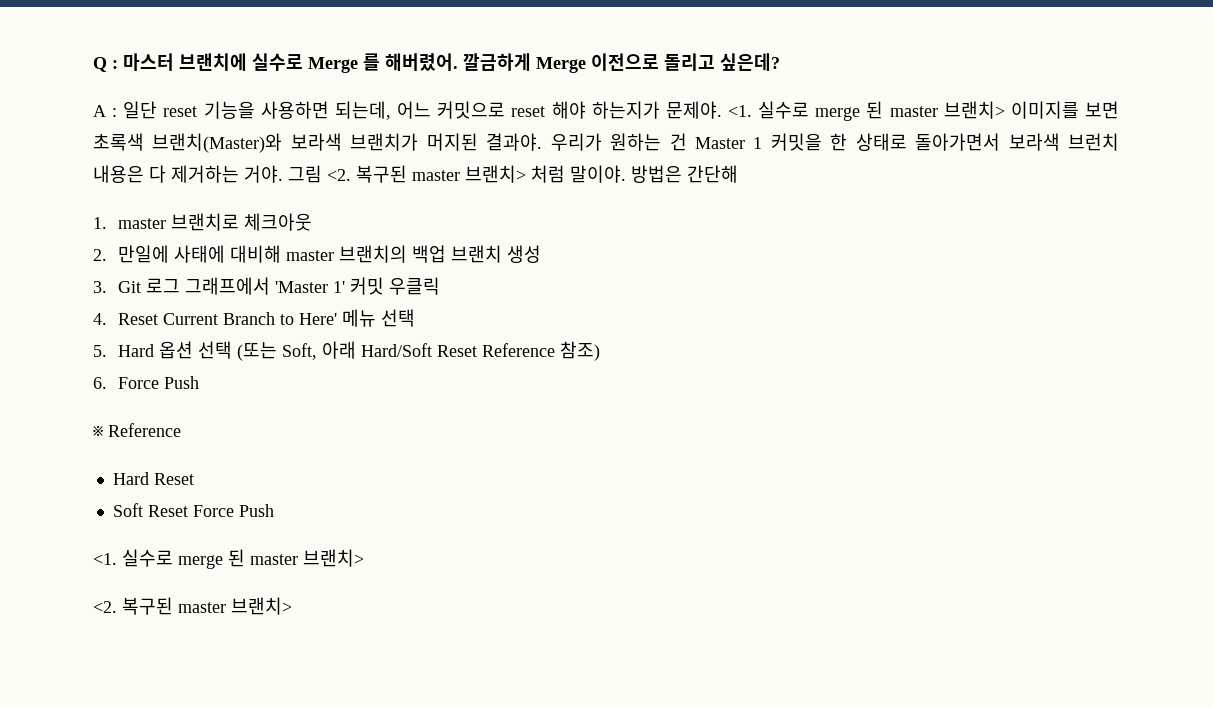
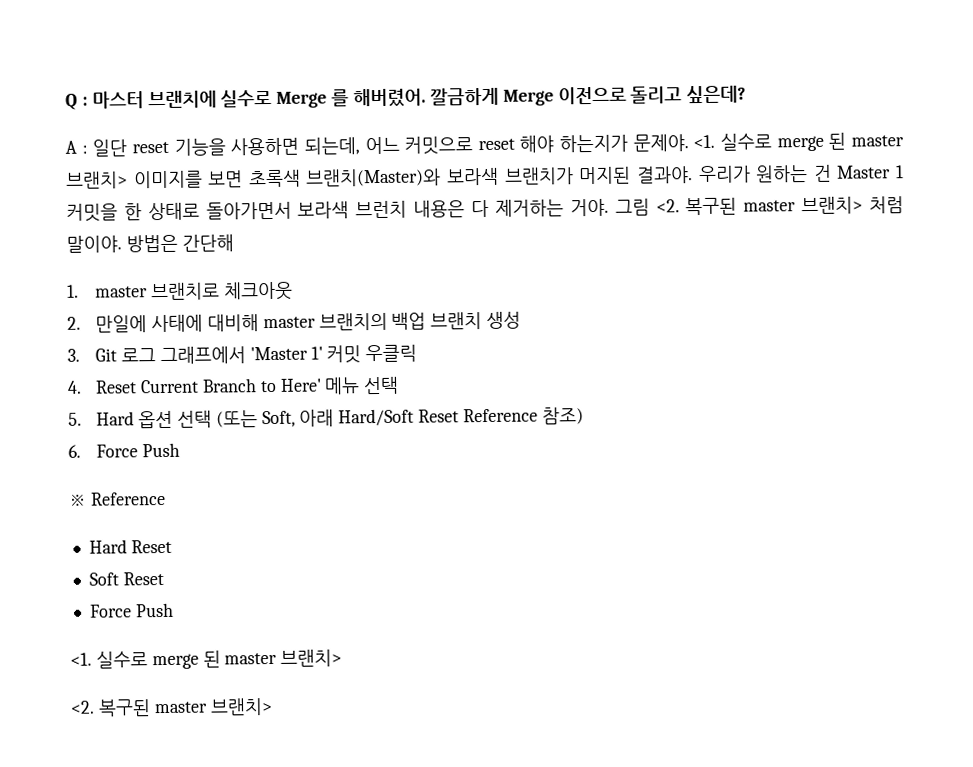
- Soft Reset Force Push
+ Soft Reset
+ Force Push

